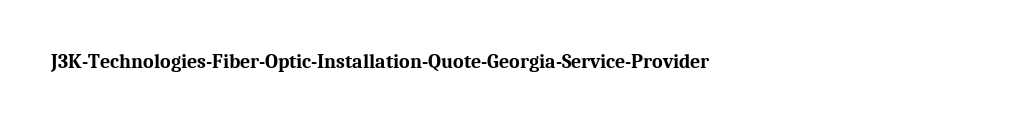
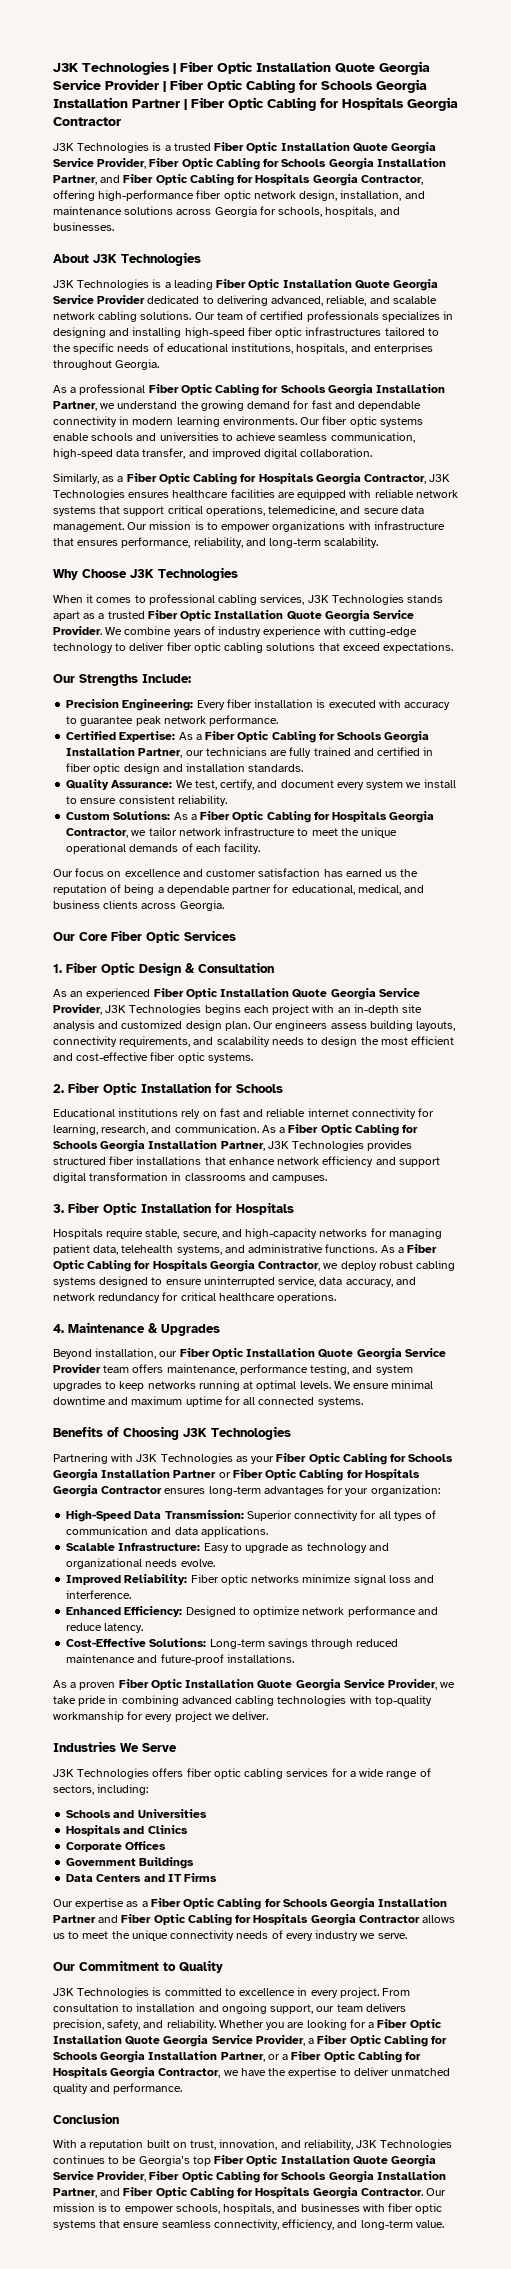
- J3K-Technologies-Fiber-Optic-Installation-Quote-Georgia-Service-Provider
+ J3K Technologies | Fiber Optic Installation Quote Georgia Service Provider | Fiber Optic Cabling for Schools Georgia Installation Partner | Fiber Optic Cabling for Hospitals Georgia Contractor
+ J3K Technologies is a trusted Fiber Optic Installation Quote Georgia Service Provider, Fiber Optic Cabling for Schools Georgia Installation Partner, and Fiber Optic Cabling for Hospitals Georgia Contractor, offering high-performance fiber optic network design, installation, and maintenance solutions across Georgia for schools, hospitals, and businesses.
+ About J3K Technologies
+ J3K Technologies is a leading Fiber Optic Installation Quote Georgia Service Provider dedicated to delivering advanced, reliable, and scalable network cabling solutions. Our team of certified professionals specializes in designing and installing high-speed fiber optic infrastructures tailored to the specific needs of educational institutions, hospitals, and enterprises throughout Georgia.
+ As a professional Fiber Optic Cabling for Schools Georgia Installation Partner, we understand the growing demand for fast and dependable connectivity in modern learning environments. Our fiber optic systems enable schools and universities to achieve seamless communication, high-speed data transfer, and improved digital collaboration.
+ Similarly, as a Fiber Optic Cabling for Hospitals Georgia Contractor, J3K Technologies ensures healthcare facilities are equipped with reliable network systems that support critical operations, telemedicine, and secure data management. Our mission is to empower organizations with infrastructure that ensures performance, reliability, and long-term scalability.
+ Why Choose J3K Technologies
+ When it comes to professional cabling services, J3K Technologies stands apart as a trusted Fiber Optic Installation Quote Georgia Service Provider. We combine years of industry experience with cutting-edge technology to deliver fiber optic cabling solutions that exceed expectations.
+ Our Strengths Include:
+ Precision Engineering: Every fiber installation is executed with accuracy to guarantee peak network performance.
+ Certified Expertise: As a Fiber Optic Cabling for Schools Georgia Installation Partner, our technicians are fully trained and certified in fiber optic design and installation standards.
+ Quality Assurance: We test, certify, and document every system we install to ensure consistent reliability.
+ Custom Solutions: As a Fiber Optic Cabling for Hospitals Georgia Contractor, we tailor network infrastructure to meet the unique operational demands of each facility.
+ Our focus on excellence and customer satisfaction has earned us the reputation of being a dependable partner for educational, medical, and business clients across Georgia.
+ Our Core Fiber Optic Services
+ 1. Fiber Optic Design & Consultation
+ As an experienced Fiber Optic Installation Quote Georgia Service Provider, J3K Technologies begins each project with an in-depth site analysis and customized design plan. Our engineers assess building layouts, connectivity requirements, and scalability needs to design the most efficient and cost-effective fiber optic systems.
+ 2. Fiber Optic Installation for Schools
+ Educational institutions rely on fast and reliable internet connectivity for learning, research, and communication. As a Fiber Optic Cabling for Schools Georgia Installation Partner, J3K Technologies provides structured fiber installations that enhance network efficiency and support digital transformation in classrooms and campuses.
+ 3. Fiber Optic Installation for Hospitals
+ Hospitals require stable, secure, and high-capacity networks for managing patient data, telehealth systems, and administrative functions. As a Fiber Optic Cabling for Hospitals Georgia Contractor, we deploy robust cabling systems designed to ensure uninterrupted service, data accuracy, and network redundancy for critical healthcare operations.
+ 4. Maintenance & Upgrades
+ Beyond installation, our Fiber Optic Installation Quote Georgia Service Provider team offers maintenance, performance testing, and system upgrades to keep networks running at optimal levels. We ensure minimal downtime and maximum uptime for all connected systems.
+ Benefits of Choosing J3K Technologies
+ Partnering with J3K Technologies as your Fiber Optic Cabling for Schools Georgia Installation Partner or Fiber Optic Cabling for Hospitals Georgia Contractor ensures long-term advantages for your organization:
+ High-Speed Data Transmission: Superior connectivity for all types of communication and data applications.
+ Scalable Infrastructure: Easy to upgrade as technology and organizational needs evolve.
+ Improved Reliability: Fiber optic networks minimize signal loss and interference.
+ Enhanced Efficiency: Designed to optimize network performance and reduce latency.
+ Cost-Effective Solutions: Long-term savings through reduced maintenance and future-proof installations.
+ As a proven Fiber Optic Installation Quote Georgia Service Provider, we take pride in combining advanced cabling technologies with top-quality workmanship for every project we deliver.
+ Industries We Serve
+ J3K Technologies offers fiber optic cabling services for a wide range of sectors, including:
+ Schools and Universities
+ Hospitals and Clinics
+ Corporate Offices
+ Government Buildings
+ Data Centers and IT Firms
+ Our expertise as a Fiber Optic Cabling for Schools Georgia Installation Partner and Fiber Optic Cabling for Hospitals Georgia Contractor allows us to meet the unique connectivity needs of every industry we serve.
+ Our Commitment to Quality
+ J3K Technologies is committed to excellence in every project. From consultation to installation and ongoing support, our team delivers precision, safety, and reliability. Whether you are looking for a Fiber Optic Installation Quote Georgia Service Provider, a Fiber Optic Cabling for Schools Georgia Installation Partner, or a Fiber Optic Cabling for Hospitals Georgia Contractor, we have the expertise to deliver unmatched quality and performance.
+ Conclusion
+ With a reputation built on trust, innovation, and reliability, J3K Technologies continues to be Georgia’s top Fiber Optic Installation Quote Georgia Service Provider, Fiber Optic Cabling for Schools Georgia Installation Partner, and Fiber Optic Cabling for Hospitals Georgia Contractor. Our mission is to empower schools, hospitals, and businesses with fiber optic systems that ensure seamless connectivity, efficiency, and long-term value.

